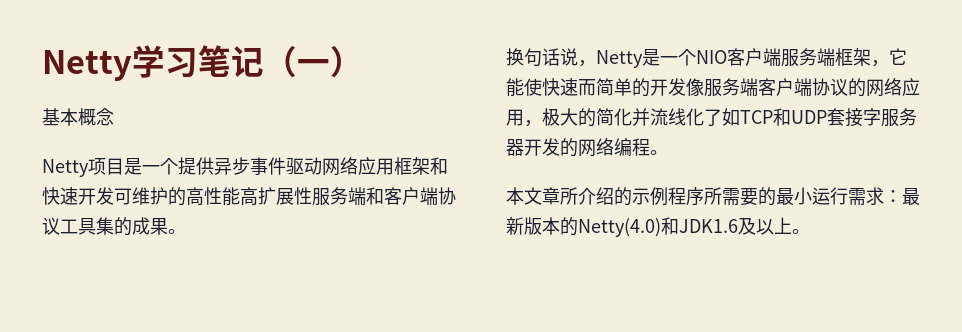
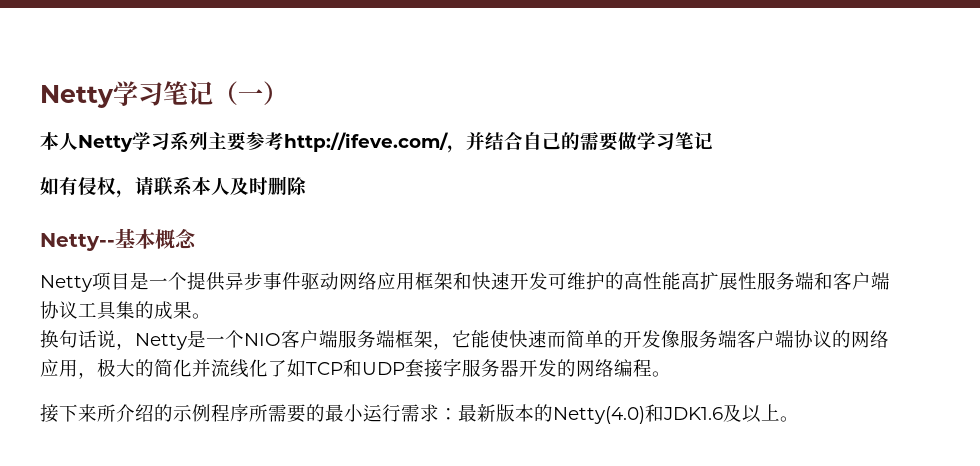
- 基本概念
+ 本人Netty学习系列主要参考http://ifeve.com/，并结合自己的需要做学习笔记
+ 如有侵权，请联系本人及时删除
+ Netty--基本概念
- 本文章所介绍的示例程序所需要的最小运行需求：最新版本的Netty(4.0)和JDK1.6及以上。
+ 接下来所介绍的示例程序所需要的最小运行需求：最新版本的Netty(4.0)和JDK1.6及以上。

